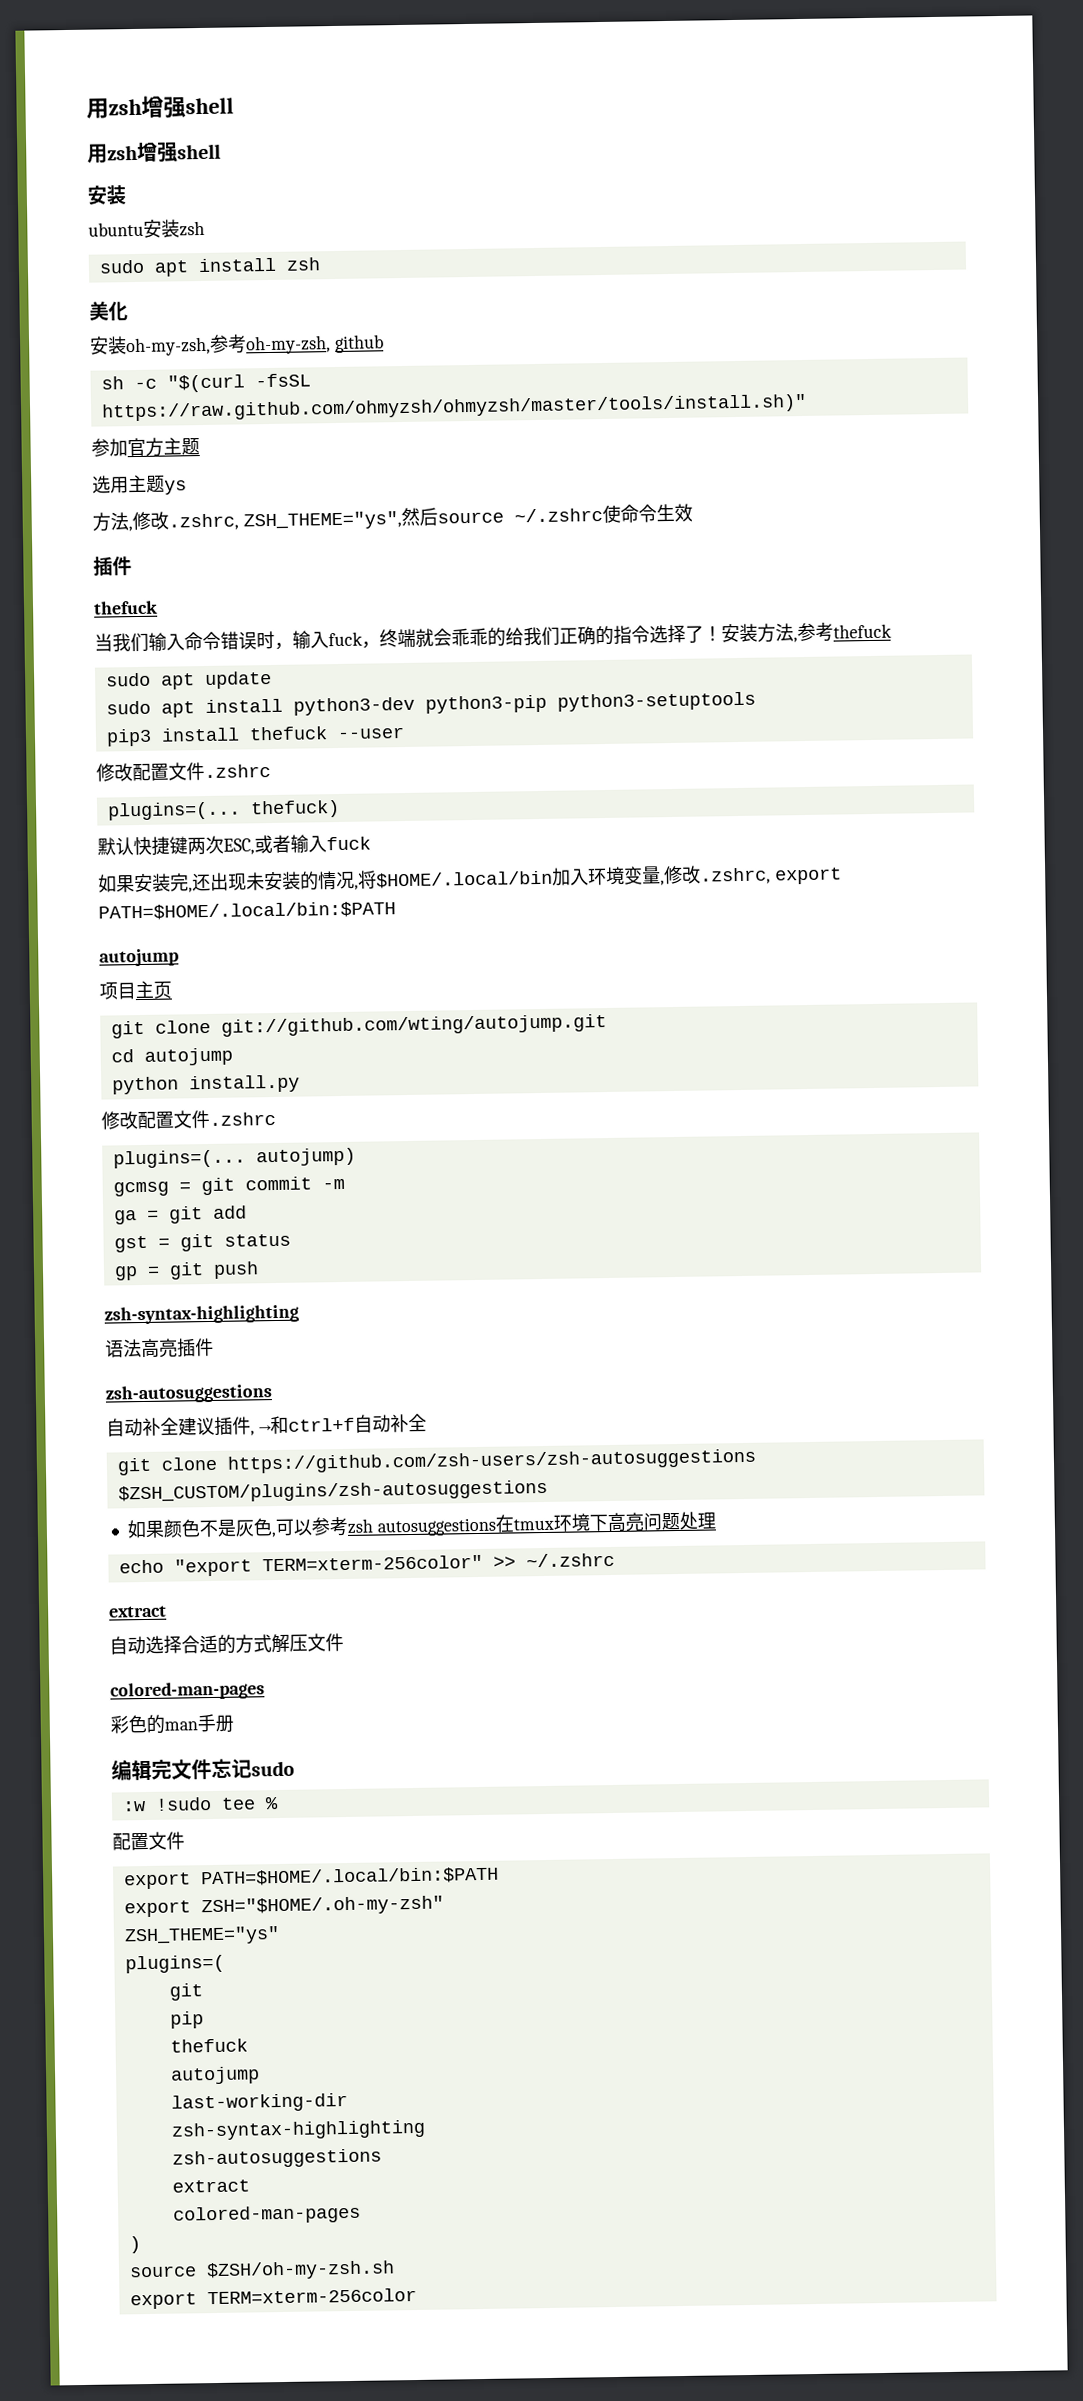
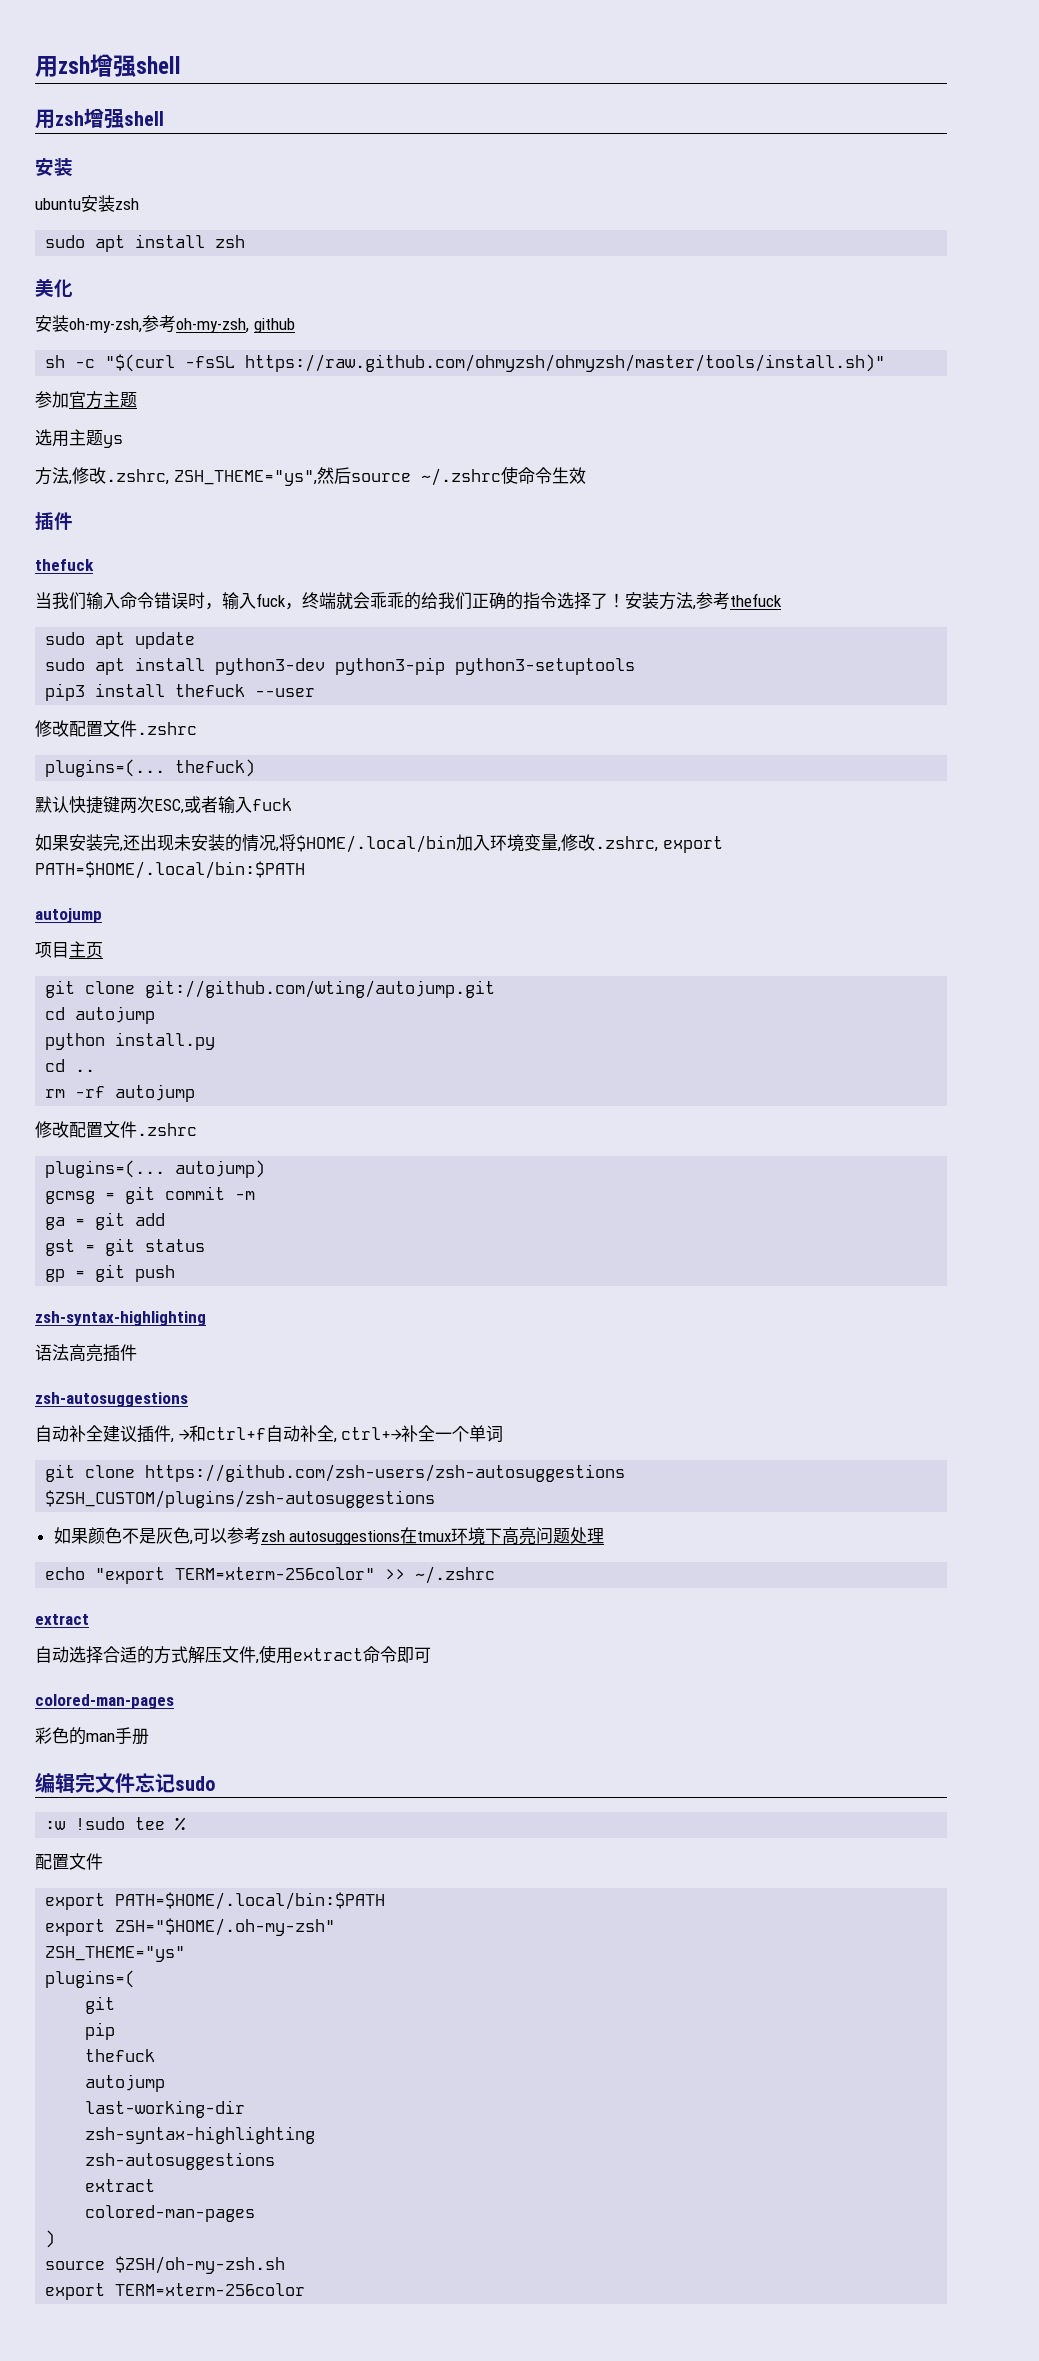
+ cd ..
+ rm -rf autojump
- 自动补全建议插件, →和ctrl+f自动补全
+ 自动补全建议插件, →和ctrl+f自动补全, ctrl+→补全一个单词
- 自动选择合适的方式解压文件
+ 自动选择合适的方式解压文件,使用extract命令即可

